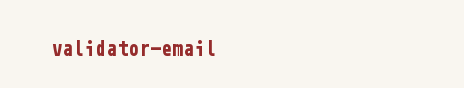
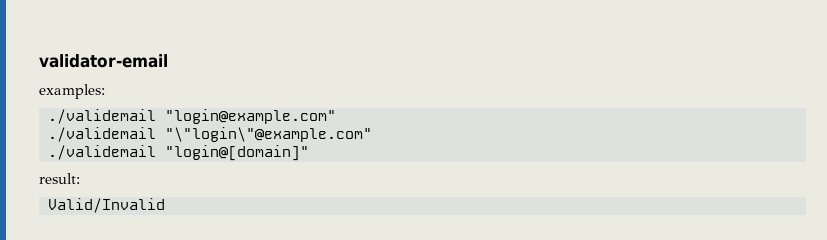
+ examples:
+ ./validemail "login@example.com"
+ ./validemail "\"login\"@example.com"
+ ./validemail "login@[domain]"
+ result:
+ Valid/Invalid

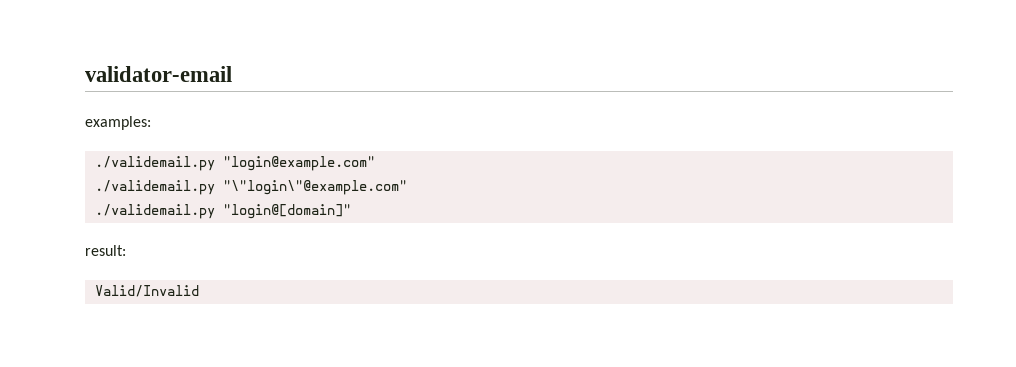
- ./validemail "login@example.com"
+ ./validemail.py "login@example.com"
- ./validemail "\"login\"@example.com"
+ ./validemail.py "\"login\"@example.com"
- ./validemail "login@[domain]"
+ ./validemail.py "login@[domain]"

